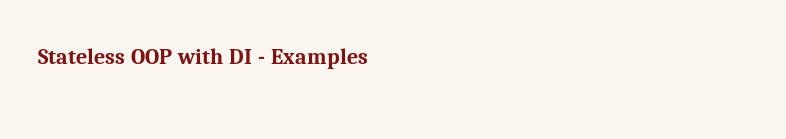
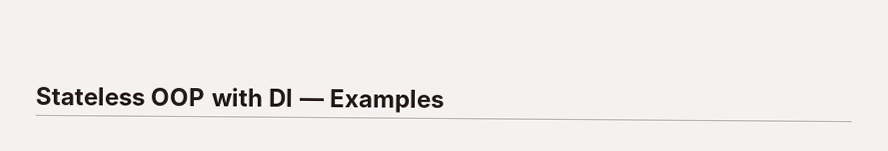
- Stateless OOP with DI - Examples
+ Stateless OOP with DI — Examples

